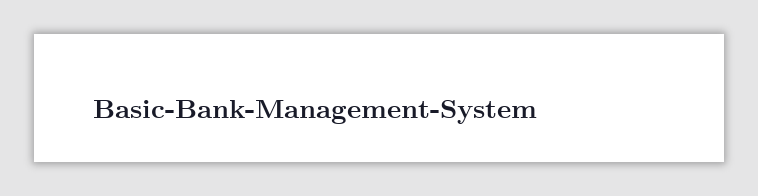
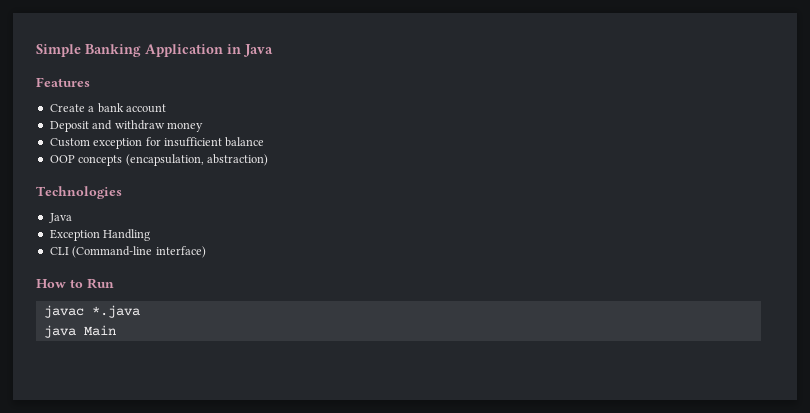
- Basic-Bank-Management-System
+ Simple Banking Application in Java
+ Features
+ Create a bank account
+ Deposit and withdraw money
+ Custom exception for insufficient balance
+ OOP concepts (encapsulation, abstraction)
+ Technologies
+ Java
+ Exception Handling
+ CLI (Command-line interface)
+ How to Run
+ javac *.java
+ java Main

